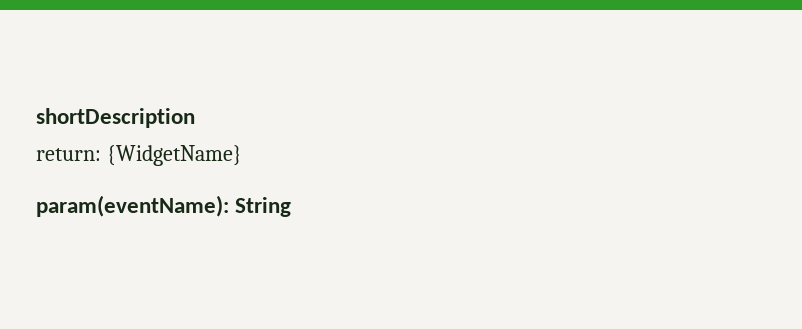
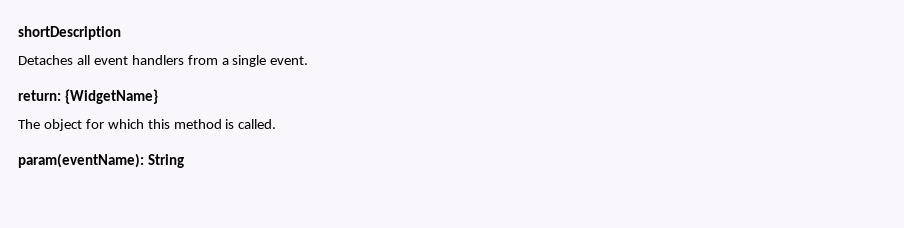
+ Detaches all event handlers from a single event.
  return: {WidgetName}
+ The object for which this method is called.

